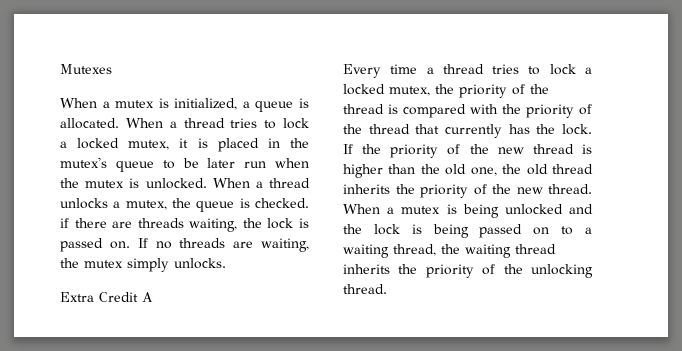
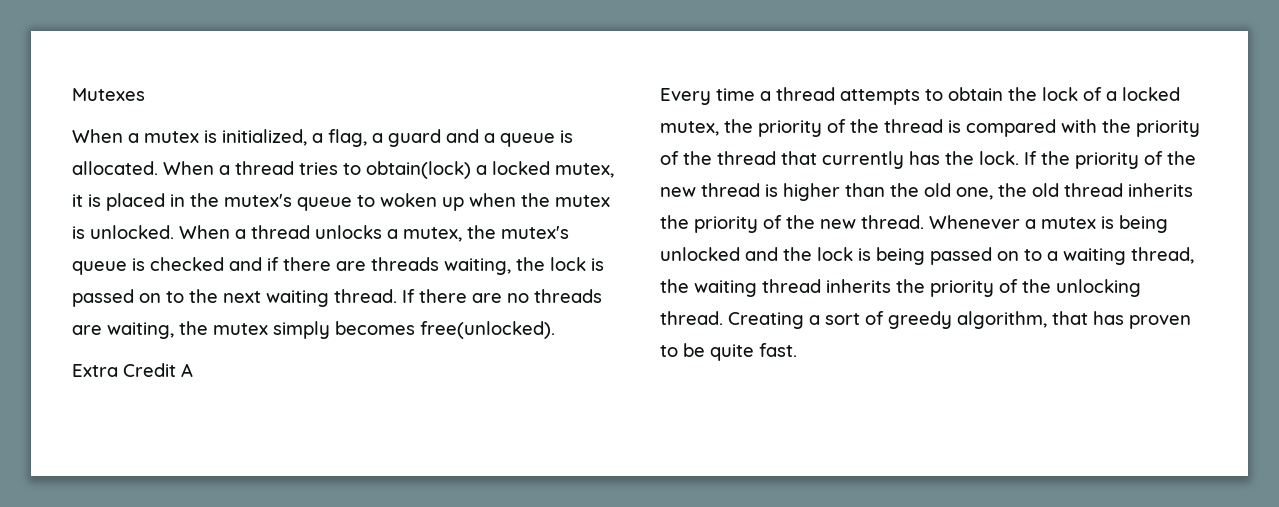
- When a mutex is initialized, a queue is allocated.
+ When a mutex is initialized, a flag, a guard and a queue is allocated.
- When a thread tries to lock a locked mutex, it is placed in the mutex's queue to be later run when the mutex is unlocked.
+ When a thread tries to obtain(lock) a locked mutex, it is placed in the mutex's queue to woken up when the mutex is unlocked.
- When a thread unlocks a mutex, the queue is checked. if there are threads waiting, the lock is passed on. If no threads are waiting, the mutex simply unlocks.
+ When a thread unlocks a mutex, the mutex's queue is checked and if there are threads waiting, the lock is passed on to the next waiting thread. If there are no threads are waiting, the mutex simply becomes free(unlocked).
- Every time a thread tries to lock a locked mutex, the priority of the thread is compared with the priority of the thread that currently has the lock.
+ Every time a thread attempts to obtain the lock of a locked mutex, the priority of the thread is compared with the priority of the thread that currently has the lock.
- When a mutex is being unlocked and the lock is being passed on to a waiting thread, the waiting thread inherits the priority of the unlocking thread.
+ Whenever a mutex is being unlocked and the lock is being passed on to a waiting thread, the waiting thread inherits the priority of the unlocking thread.
+ Creating a sort of greedy algorithm, that has proven to be quite fast.

